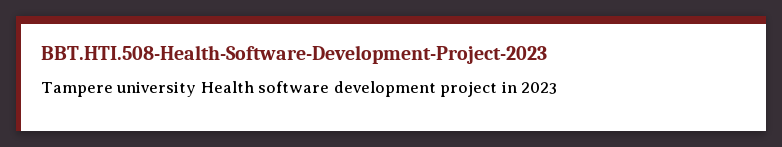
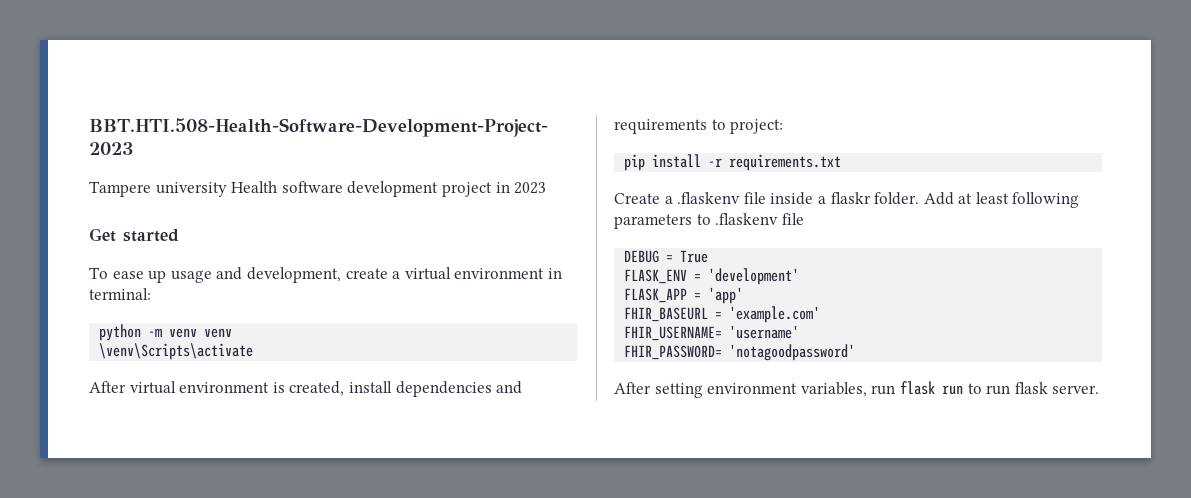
+ Get started
+ To ease up usage and development, create a virtual environment in terminal:
+ python -m venv venv
+ \venv\Scripts\activate
+ After virtual environment is created, install dependencies and requirements to project:
+ pip install -r requirements.txt
+ Create a .flaskenv file inside a flaskr folder. Add at least following parameters to .flaskenv file
+ DEBUG = True
+ FLASK_ENV = 'development'
+ FLASK_APP = 'app'
+ FHIR_BASEURL = 'example.com'
+ FHIR_USERNAME= 'username'
+ FHIR_PASSWORD= 'notagoodpassword'
+ After setting environment variables, run flask run to run flask server.

